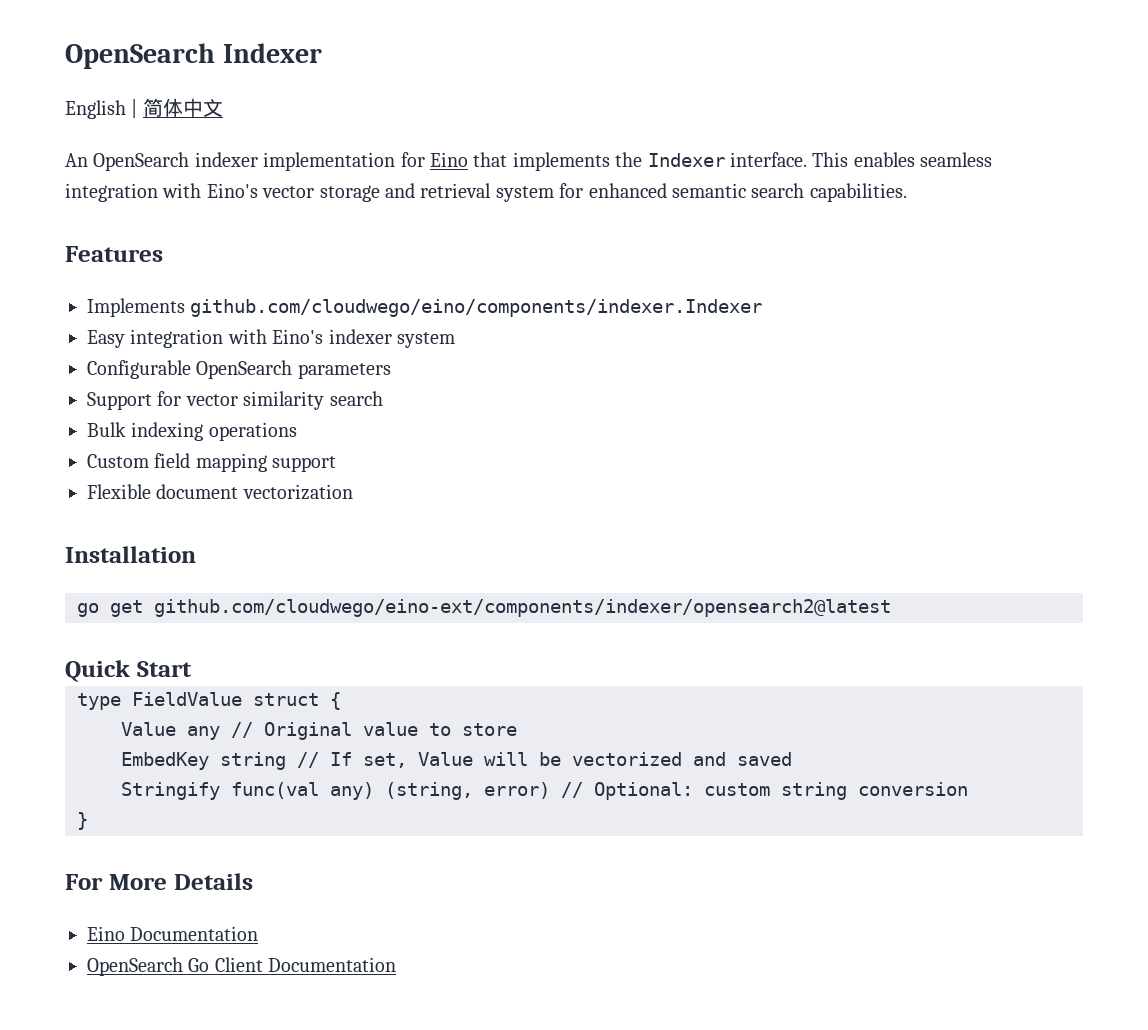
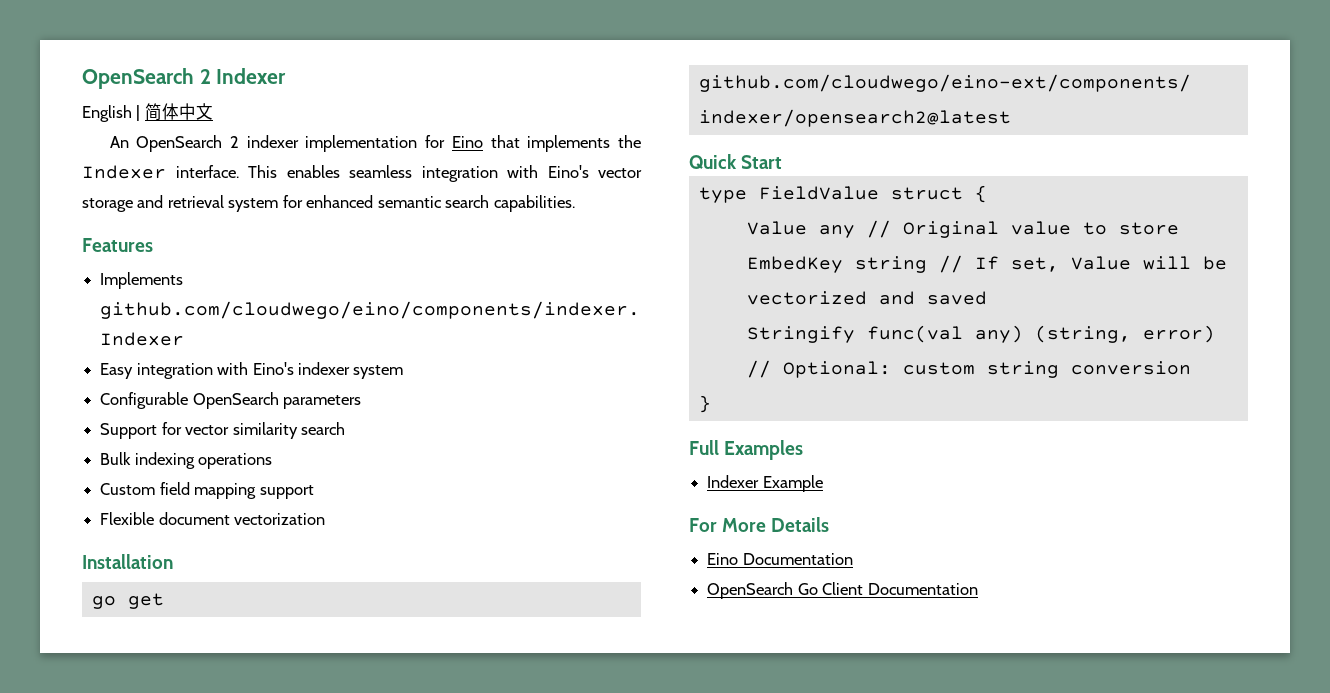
- OpenSearch Indexer
+ OpenSearch 2 Indexer
- An OpenSearch indexer implementation for Eino that implements the Indexer interface.
+ An OpenSearch 2 indexer implementation for Eino that implements the Indexer interface.
+ Full Examples
+ Indexer Example

